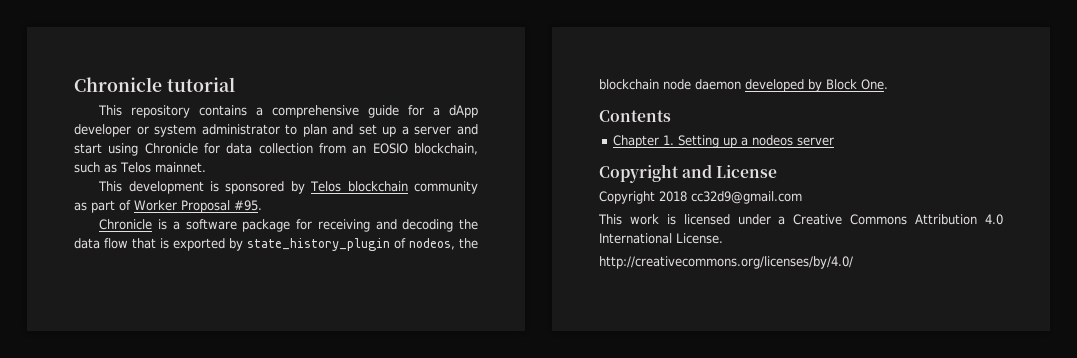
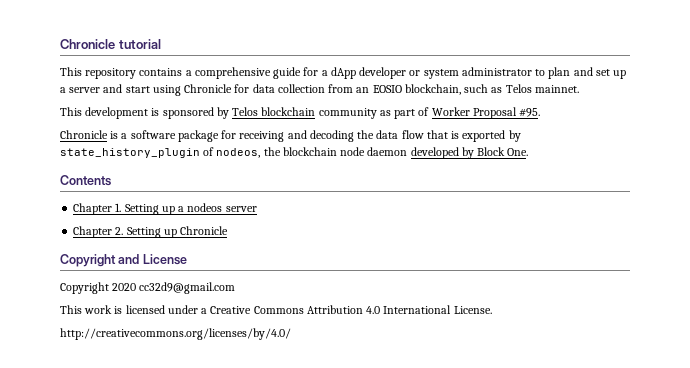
+ Chapter 2. Setting up Chronicle
- Copyright 2018 cc32d9@gmail.com
+ Copyright 2020 cc32d9@gmail.com

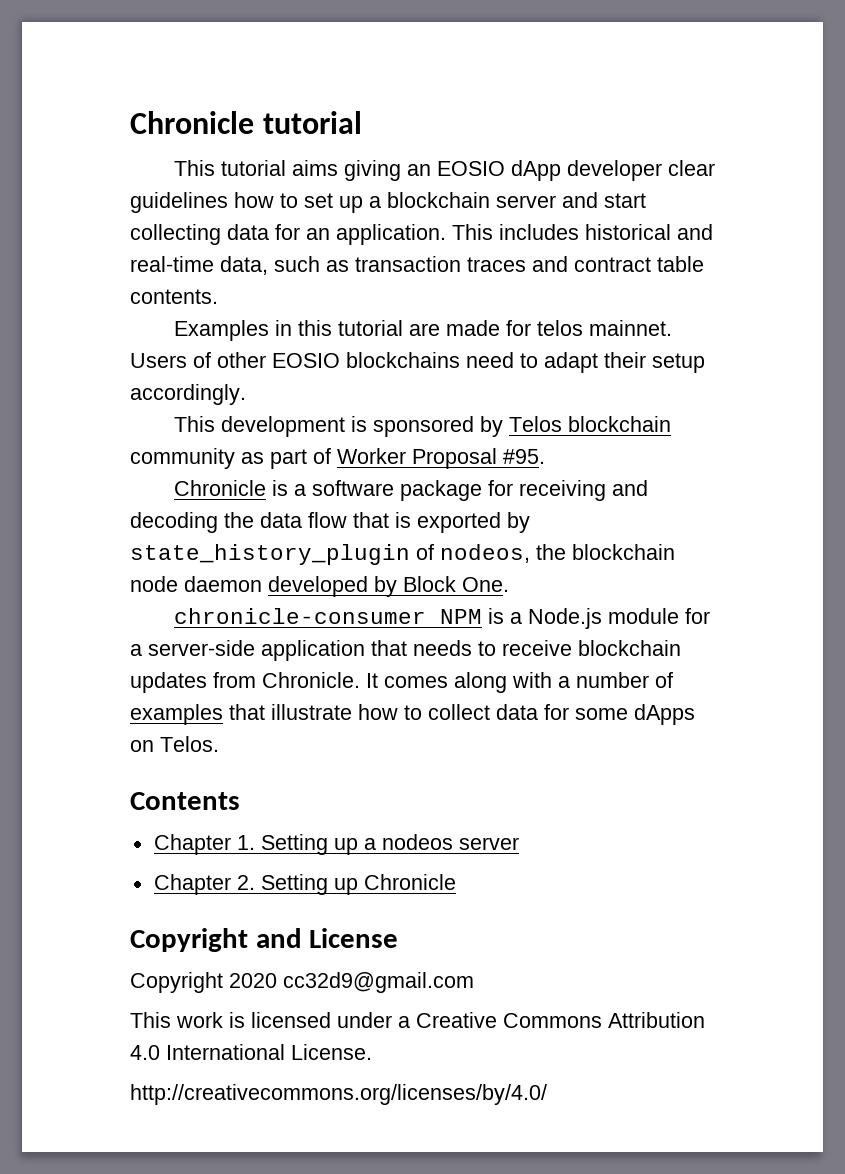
- This repository contains a comprehensive guide for a dApp developer or system administrator to plan and set up a server and start using Chronicle for data collection from an EOSIO blockchain, such as Telos mainnet.
+ This tutorial aims giving an EOSIO dApp developer clear guidelines how to set up a blockchain server and start collecting data for an application. This includes historical and real-time data, such as transaction traces and contract table contents.
+ Examples in this tutorial are made for telos mainnet. Users of other EOSIO blockchains need to adapt their setup accordingly.
+ chronicle-consumer NPM is a Node.js module for a server-side application that needs to receive blockchain updates from Chronicle. It comes along with a number of examples that illustrate how to collect data for some dApps on Telos.

